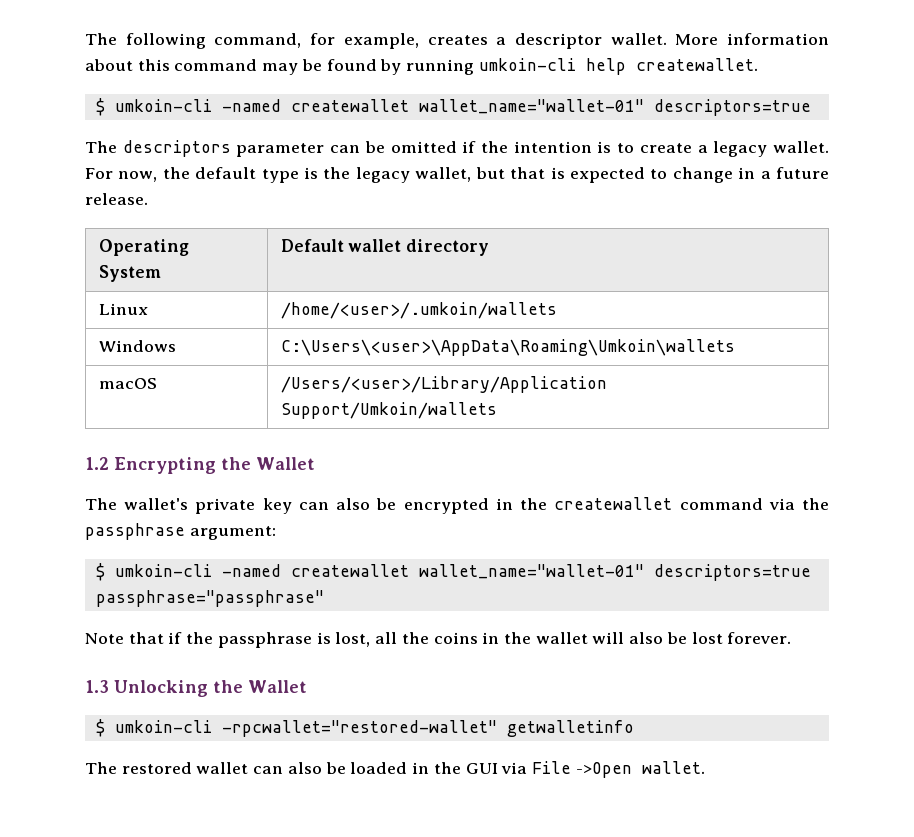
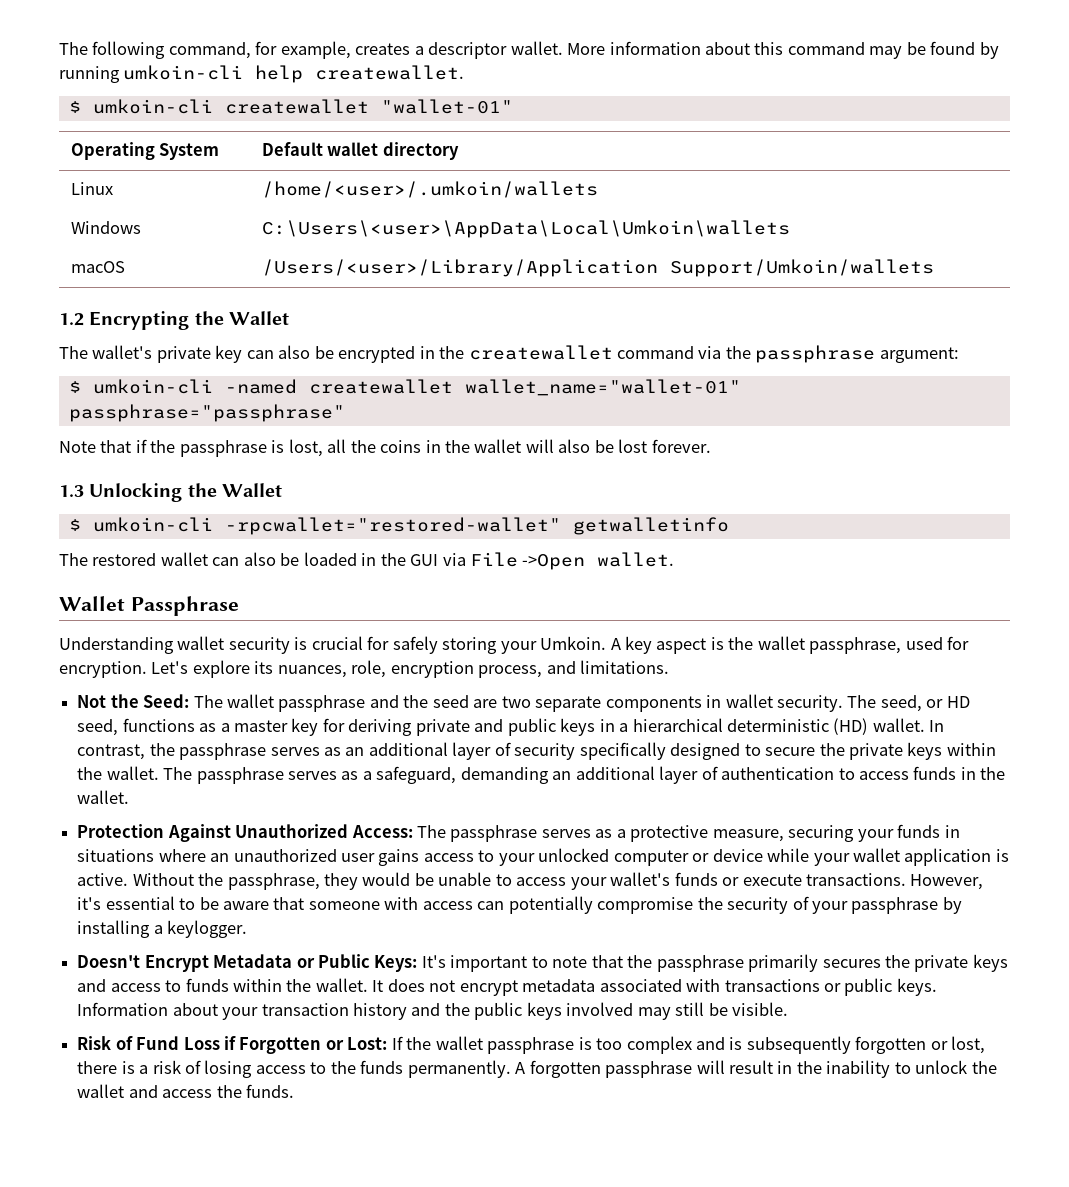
  More information about this command may be found by running umkoin-cli help createwallet.
- $ umkoin-cli -named createwallet wallet_name="wallet-01" descriptors=true
- The descriptors parameter can be omitted if the intention is to create a legacy wallet. For now, the default type is the legacy wallet, but that is expected to change in a future release.
+ $ umkoin-cli createwallet "wallet-01"
- Windows | C:\Users\<user>\AppData\Roaming\Umkoin\wallets
+ Windows | C:\Users\<user>\AppData\Local\Umkoin\wallets
- $ umkoin-cli -named createwallet wallet_name="wallet-01" descriptors=true passphrase="passphrase"
+ $ umkoin-cli -named createwallet wallet_name="wallet-01" passphrase="passphrase"
+ Wallet Passphrase
+ Understanding wallet security is crucial for safely storing your Umkoin. A key aspect is the wallet passphrase, used for encryption. Let's explore its nuances, role, encryption process, and limitations.
+ Not the Seed: The wallet passphrase and the seed are two separate components in wallet security. The seed, or HD seed, functions as a master key for deriving private and public keys in a hierarchical deterministic (HD) wallet. In contrast, the passphrase serves as an additional layer of security specifically designed to secure the private keys within the wallet. The passphrase serves as a safeguard, demanding an additional layer of authentication to access funds in the wallet.
+ Protection Against Unauthorized Access: The passphrase serves as a protective measure, securing your funds in situations where an unauthorized user gains access to your unlocked computer or device while your wallet application is active. Without the passphrase, they would be unable to access your wallet's funds or execute transactions. However, it's essential to be aware that someone with access can potentially compromise the security of your passphrase by installing a keylogger.
+ Doesn't Encrypt Metadata or Public Keys: It's important to note that the passphrase primarily secures the private keys and access to funds within the wallet. It does not encrypt metadata associated with transactions or public keys. Information about your transaction history and the public keys involved may still be visible.
+ Risk of Fund Loss if Forgotten or Lost: If the wallet passphrase is too complex and is subsequently forgotten or lost, there is a risk of losing access to the funds permanently. A forgotten passphrase will result in the inability to unlock the wallet and access the funds.

